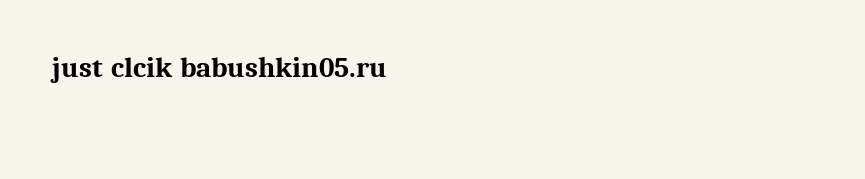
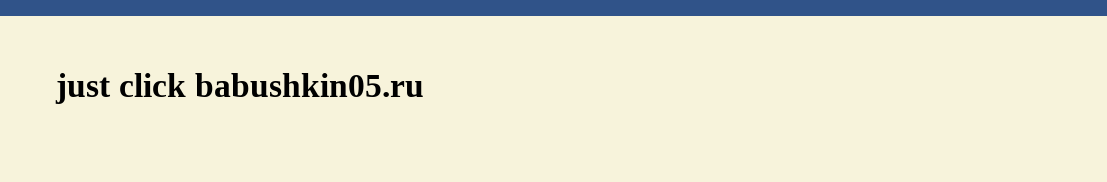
- just clcik babushkin05.ru
+ just click babushkin05.ru

